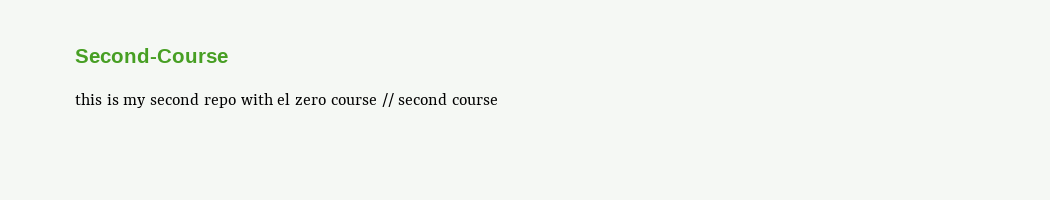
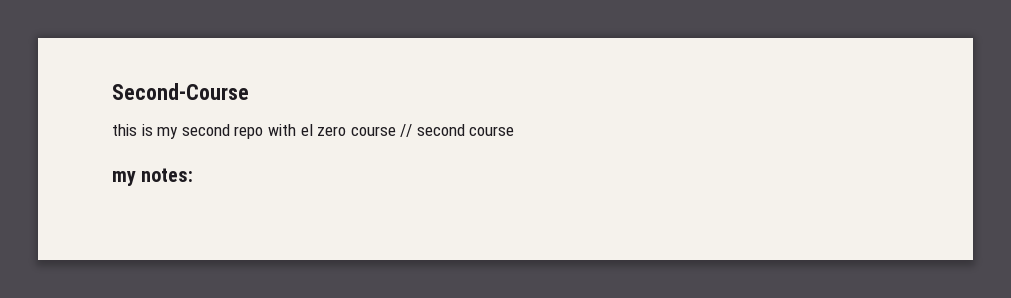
+ my notes:

